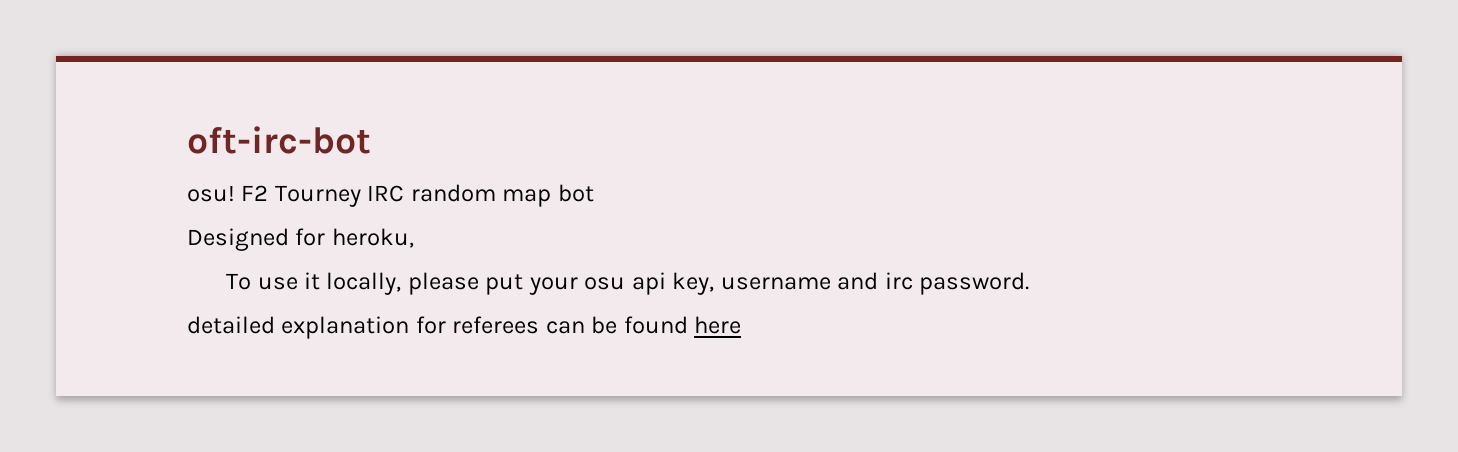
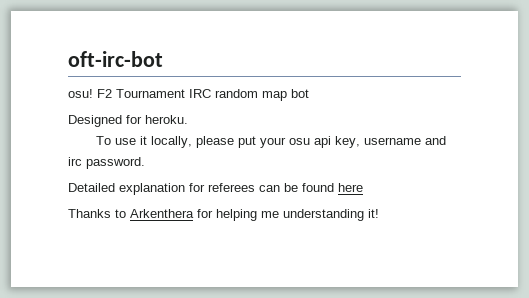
- F2 Tourney IRC random map bot
+ F2 Tournament IRC random map bot
- Designed for heroku,
+ Designed for heroku.
- detailed explanation for referees can be found here
+ Detailed explanation for referees can be found here
+ Thanks to Arkenthera for helping me understanding it!

